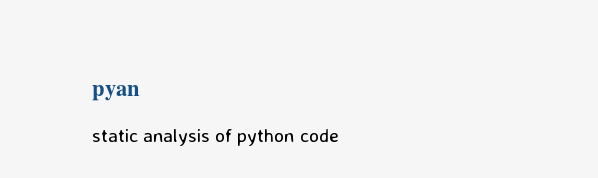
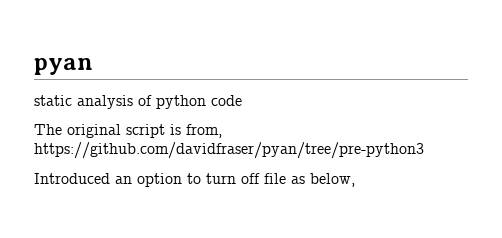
+ The original script is from, https://github.com/davidfraser/pyan/tree/pre-python3
+ Introduced an option to turn off file as below,

